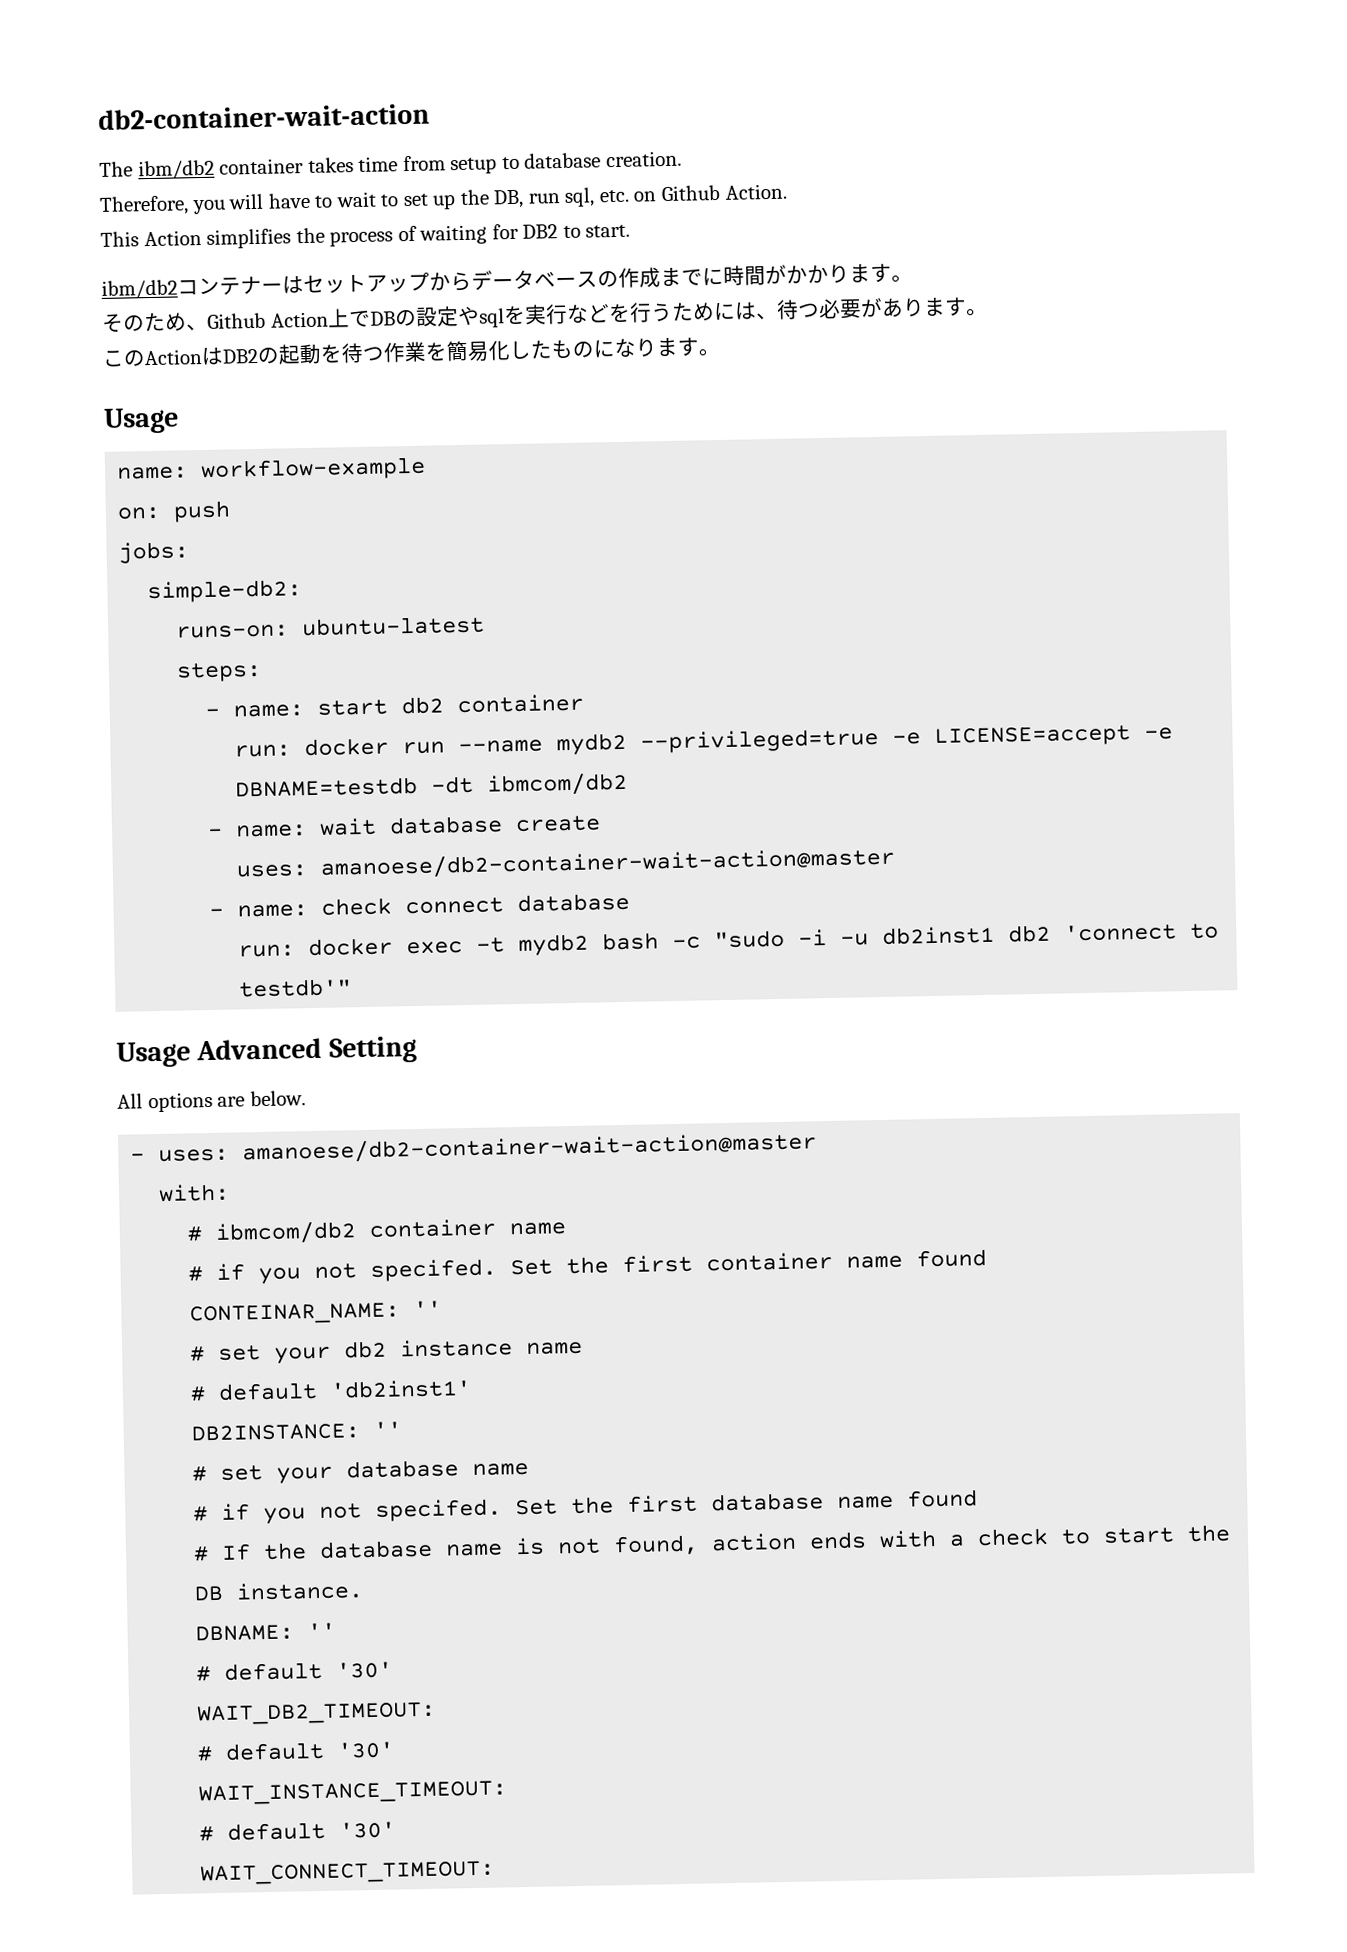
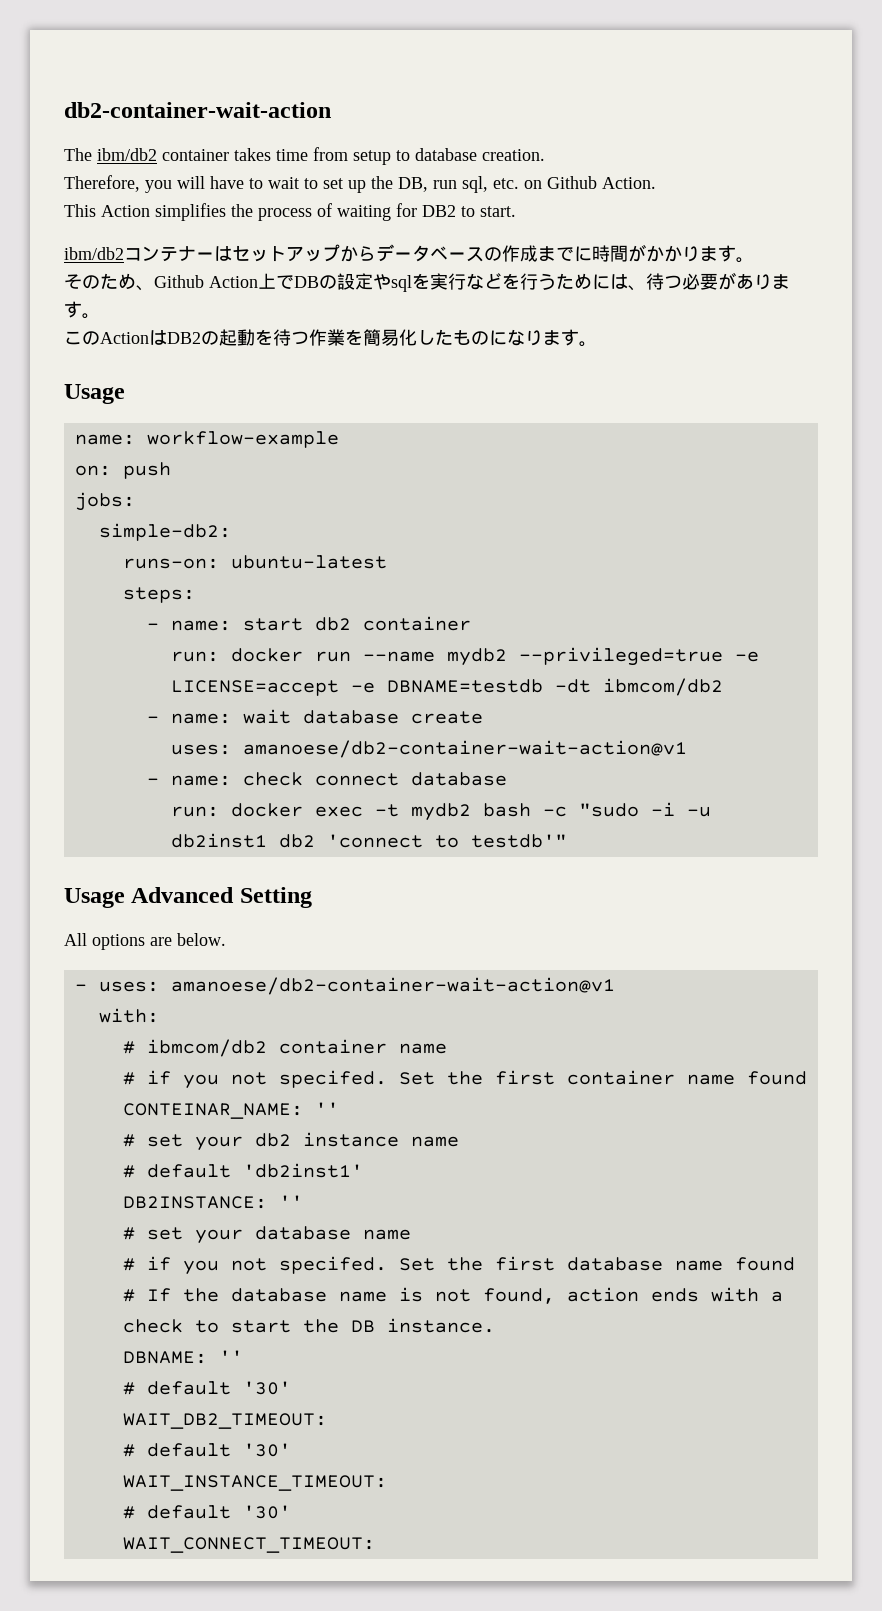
  - name: wait database create
- uses: amanoese/db2-container-wait-action@master
+ uses: amanoese/db2-container-wait-action@v1
- - uses: amanoese/db2-container-wait-action@master
+ - uses: amanoese/db2-container-wait-action@v1

